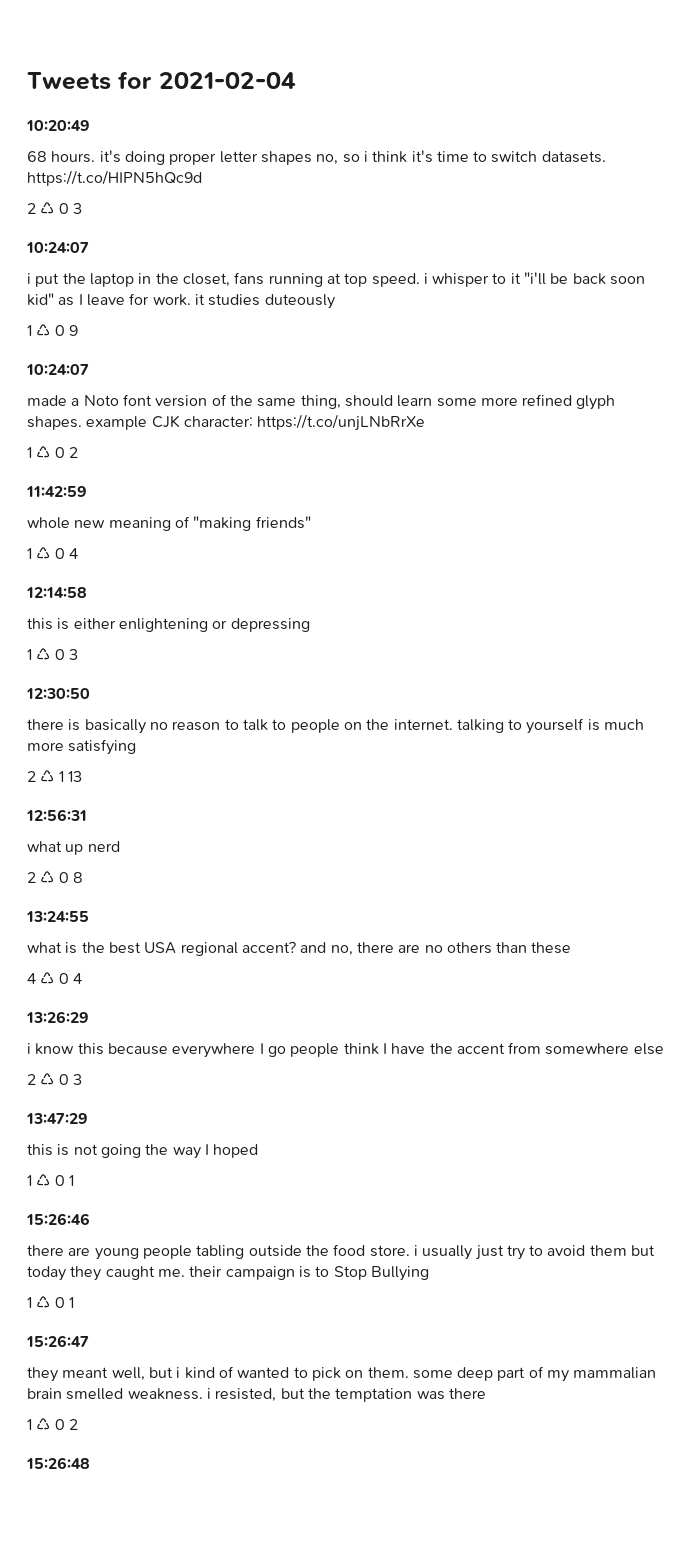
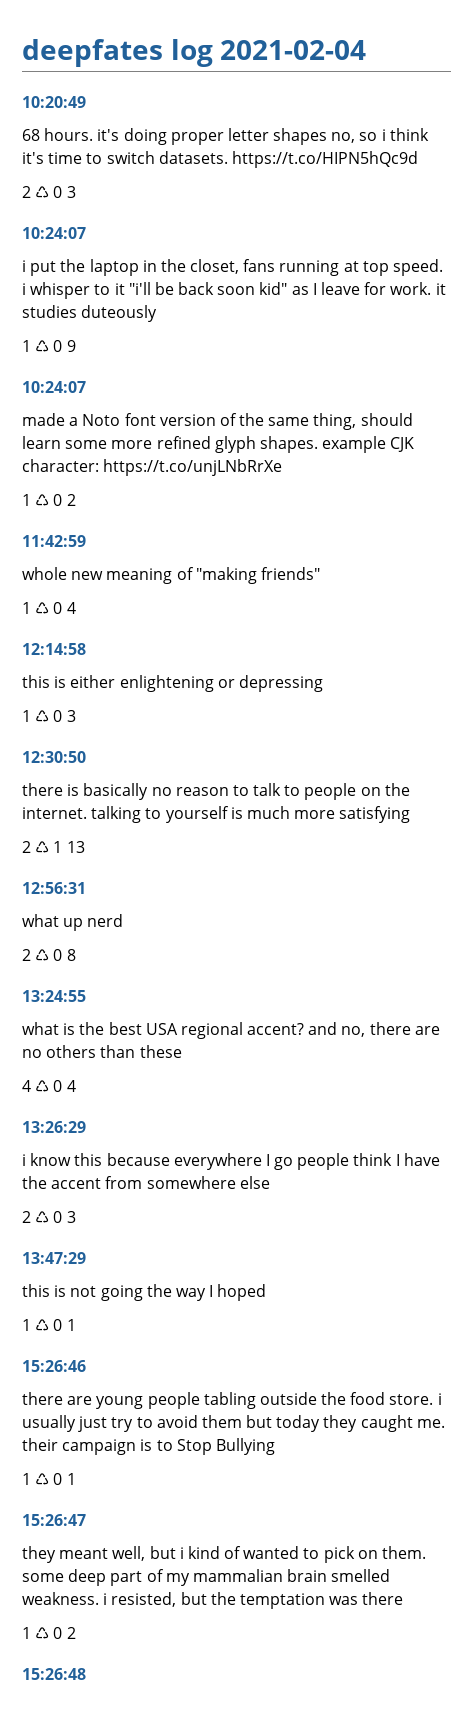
- Tweets for 2021-02-04
+ deepfates log 2021-02-04

